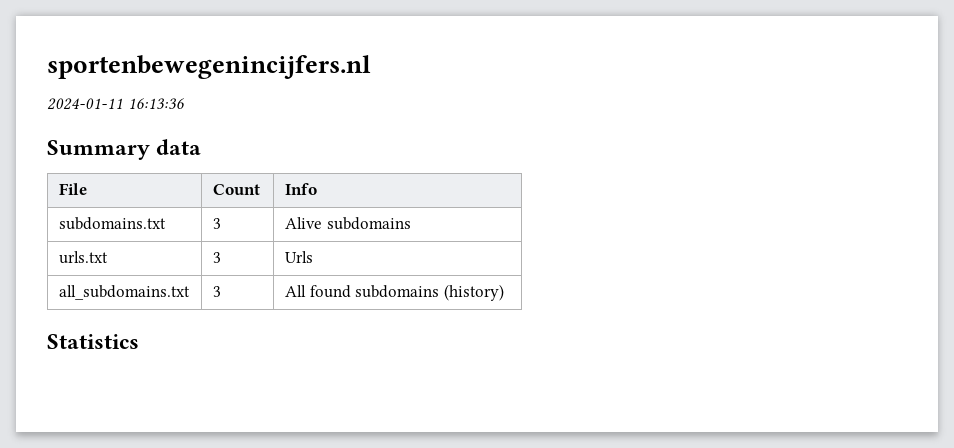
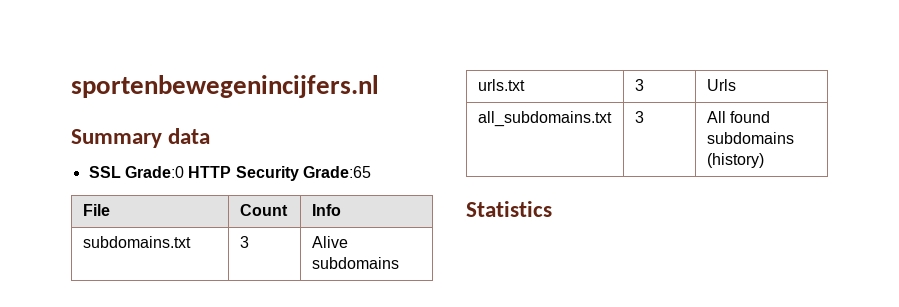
- 2024-01-11 16:13:36
+ SSL Grade:0 HTTP Security Grade:65

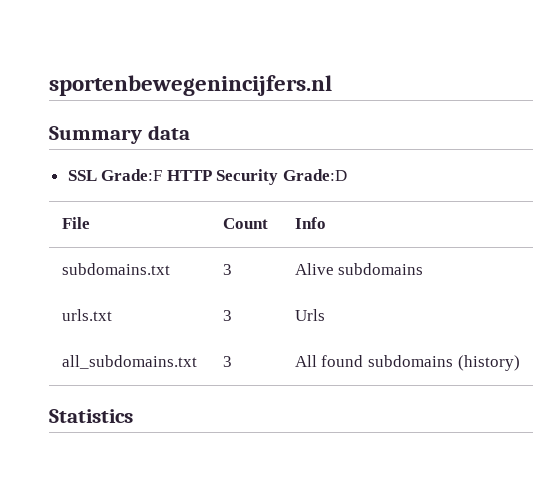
- SSL Grade:0 HTTP Security Grade:65
+ SSL Grade:F HTTP Security Grade:D

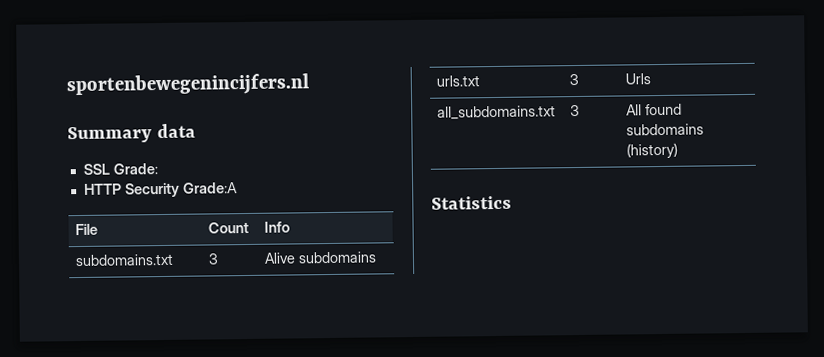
- SSL Grade:F HTTP Security Grade:D
+ SSL Grade:
+ HTTP Security Grade:A

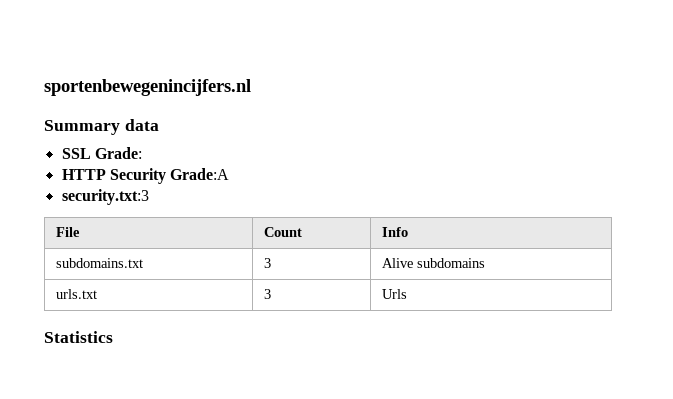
+ security.txt:3
- all_subdomains.txt | 3 | All found subdomains (history)

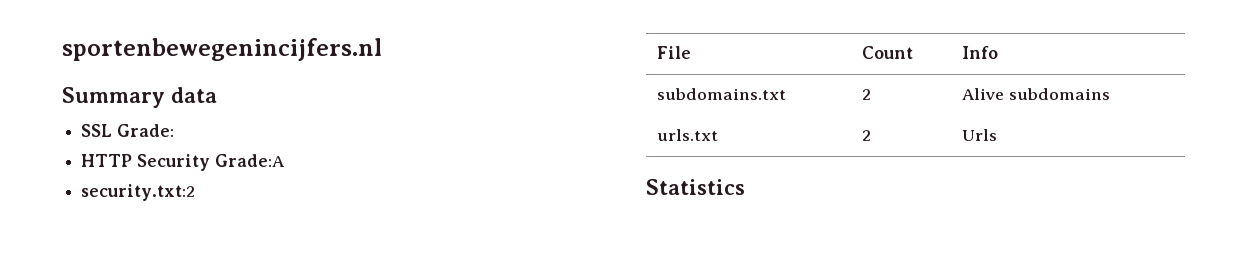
- security.txt:3
+ security.txt:2
- subdomains.txt | 3 | Alive subdomains
+ subdomains.txt | 2 | Alive subdomains
- urls.txt | 3 | Urls
+ urls.txt | 2 | Urls

